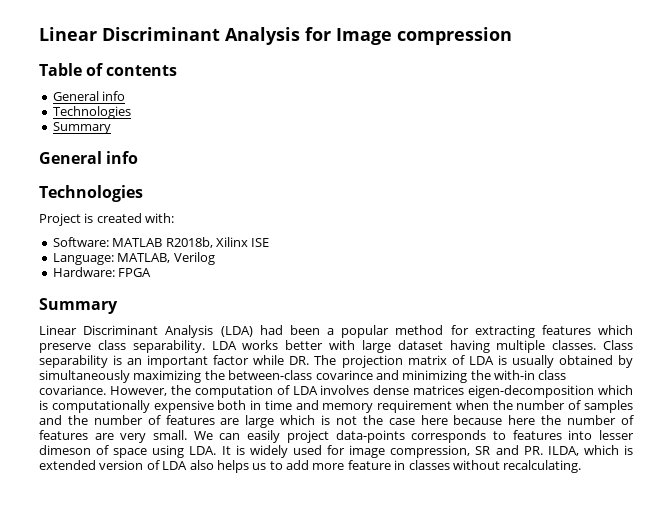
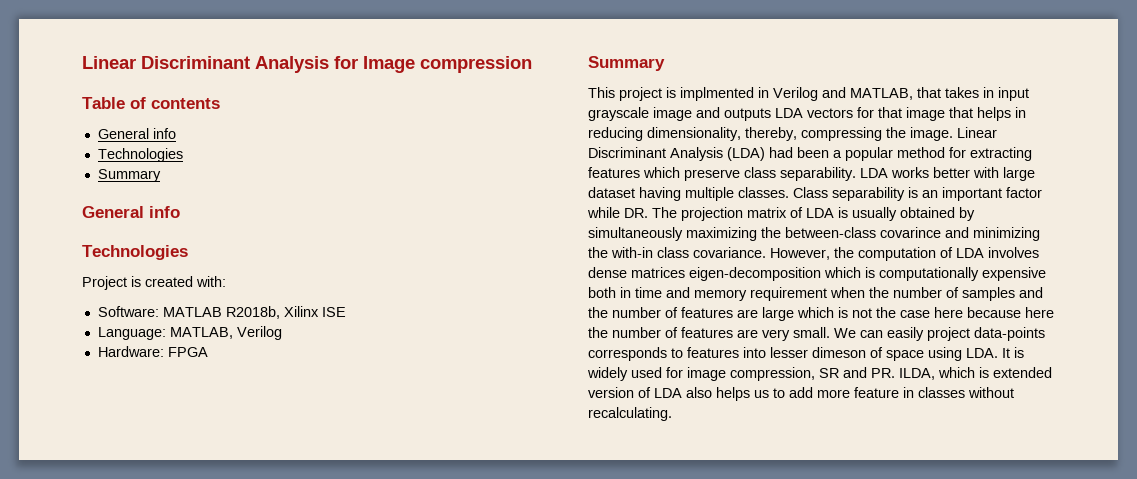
+ This project is implmented in Verilog and MATLAB, that takes in input grayscale image and outputs LDA vectors for that image that helps in reducing dimensionality, thereby, compressing the image.

